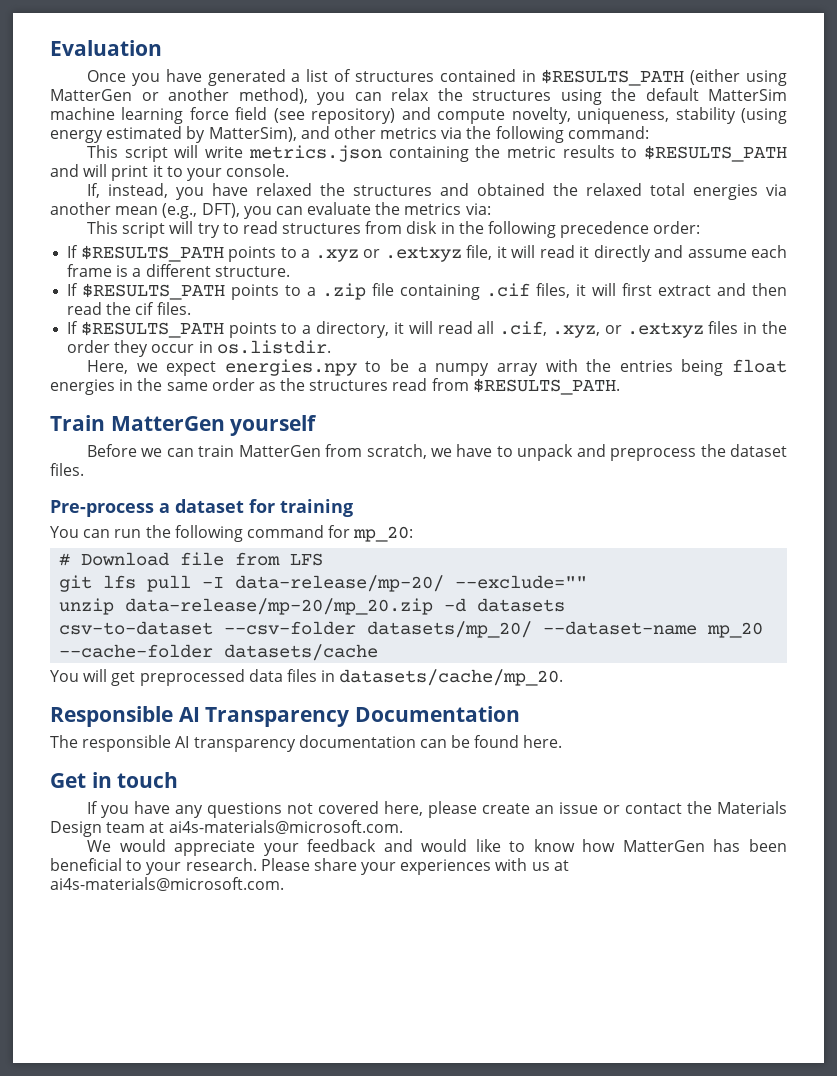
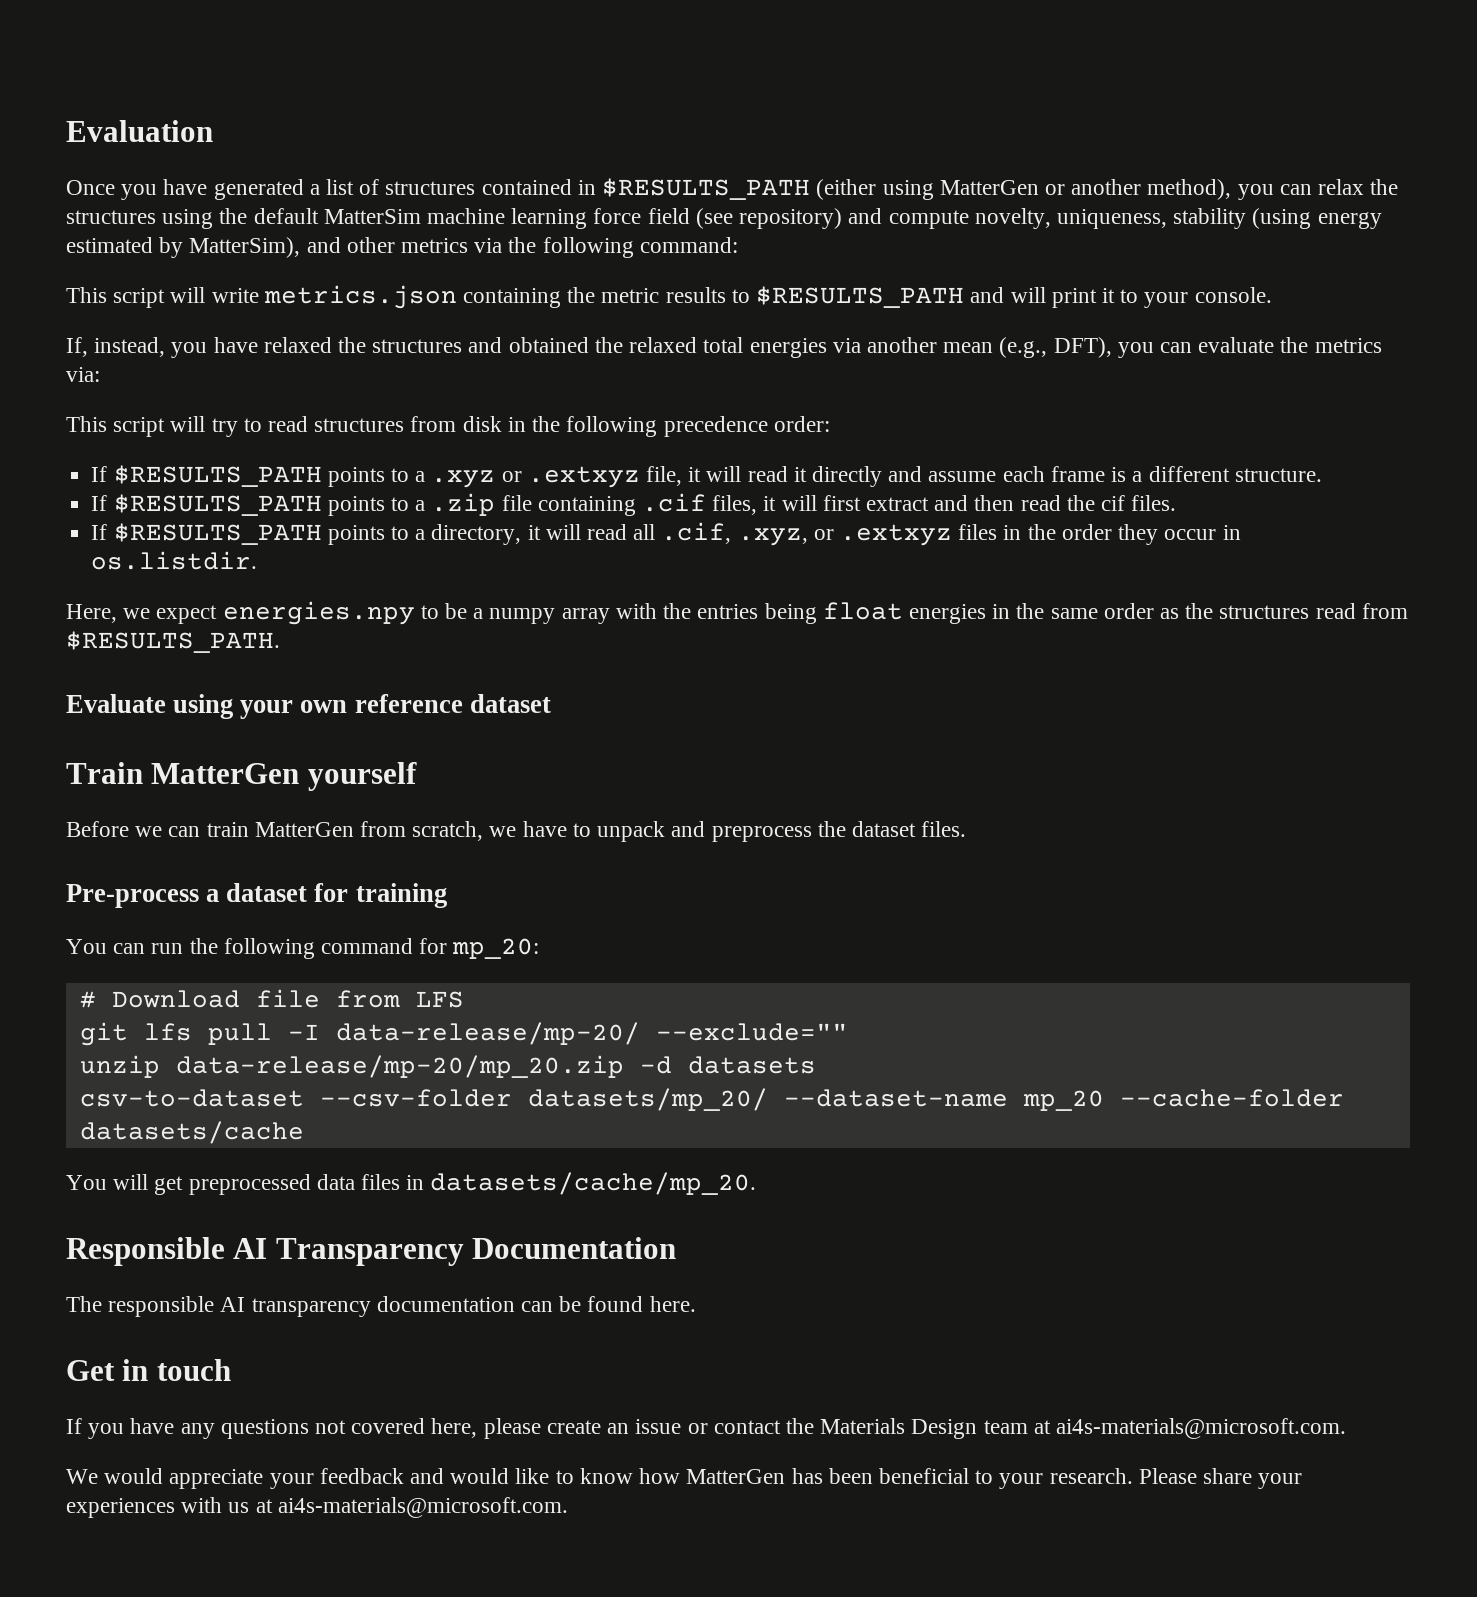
+ Evaluate using your own reference dataset

